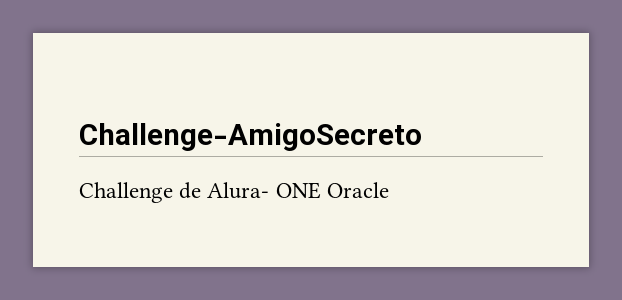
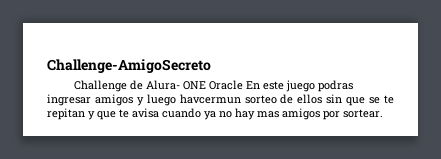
- Challenge de Alura- ONE Oracle
+ Challenge de Alura- ONE Oracle En este juego podras ingresar amigos y luego havcermun sorteo de ellos sin que se te repitan y que te avisa cuando ya no hay mas amigos por sortear.

